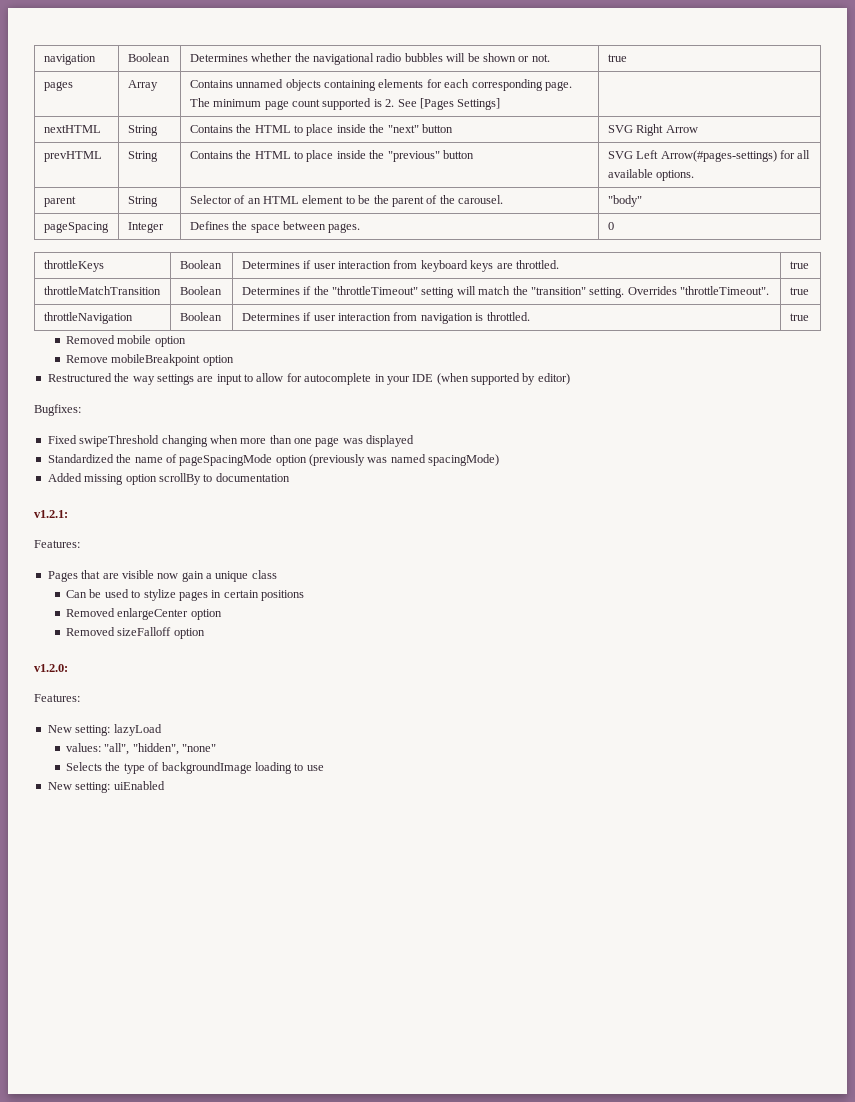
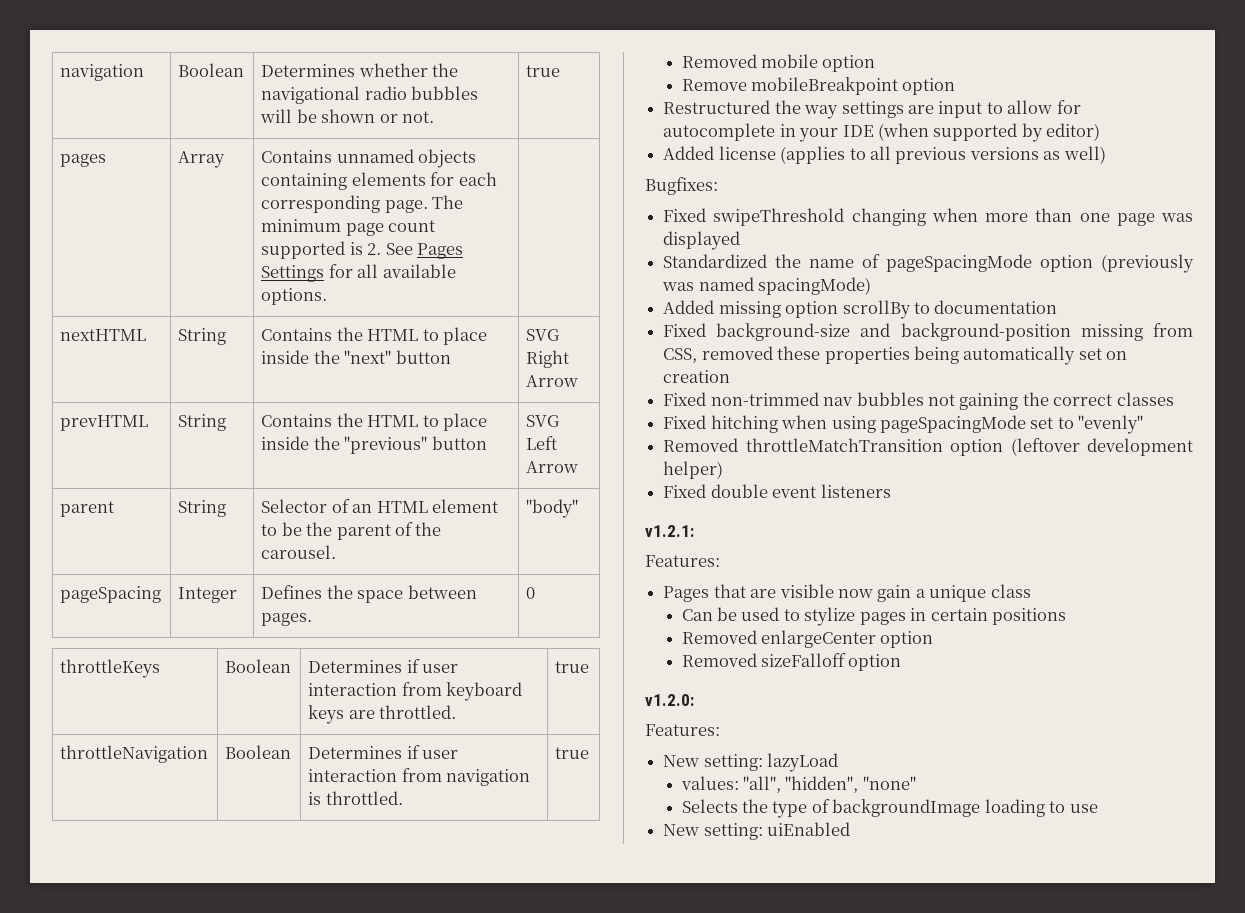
- pages | Array | Contains unnamed objects containing elements for each corresponding page. The minimum page count supported is 2. See [Pages Settings] |
+ pages | Array | Contains unnamed objects containing elements for each corresponding page. The minimum page count supported is 2. See Pages Settings for all available options. |
- prevHTML | String | Contains the HTML to place inside the "previous" button | SVG Left Arrow(#pages-settings) for all available options.
+ prevHTML | String | Contains the HTML to place inside the "previous" button | SVG Left Arrow
- throttleMatchTransition | Boolean | Determines if the "throttleTimeout" setting will match the "transition" setting. Overrides "throttleTimeout". | true
+ Added license (applies to all previous versions as well)
+ Fixed background-size and background-position missing from CSS, removed these properties being automatically set on creation
+ Fixed non-trimmed nav bubbles not gaining the correct classes
+ Fixed hitching when using pageSpacingMode set to "evenly"
+ Removed throttleMatchTransition option (leftover development helper)
+ Fixed double event listeners

